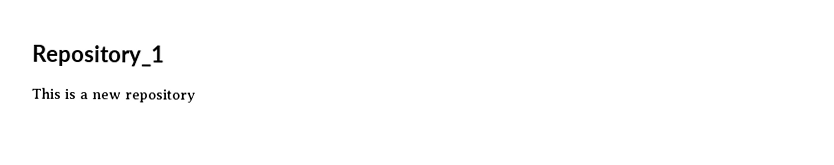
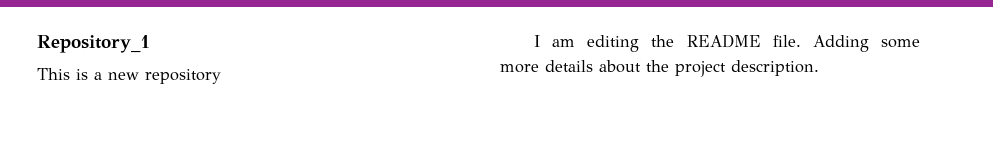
+ I am editing the README file. Adding some more details about the project description.

